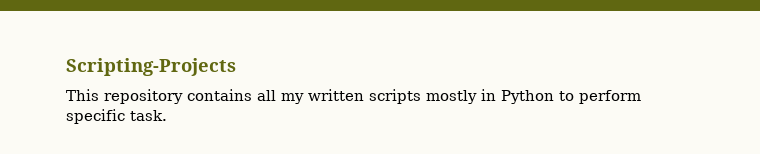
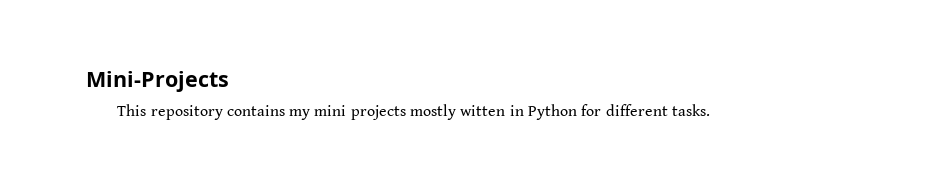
- Scripting-Projects
+ Mini-Projects
- This repository contains all my written scripts mostly in Python to perform specific task.
+ This repository contains my mini projects mostly witten in Python for different tasks.

